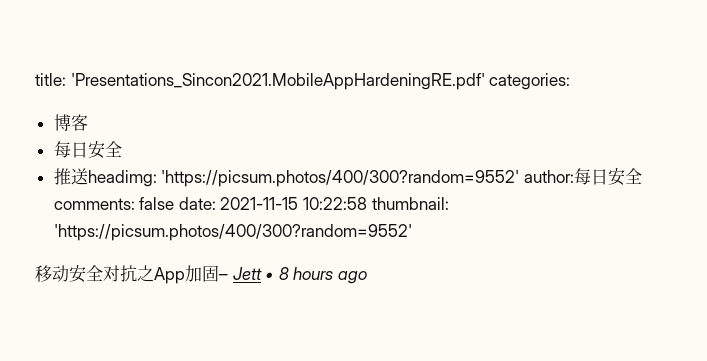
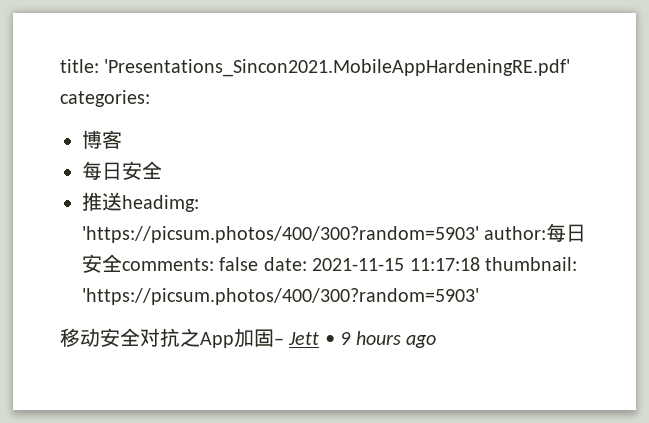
- 推送headimg: 'https://picsum.photos/400/300?random=9552' author:每日安全comments: false date: 2021-11-15 10:22:58 thumbnail: 'https://picsum.photos/400/300?random=9552'
+ 推送headimg: 'https://picsum.photos/400/300?random=5903' author:每日安全comments: false date: 2021-11-15 11:17:18 thumbnail: 'https://picsum.photos/400/300?random=5903'
- 移动安全对抗之App加固– Jett • 8 hours ago
+ 移动安全对抗之App加固– Jett • 9 hours ago

